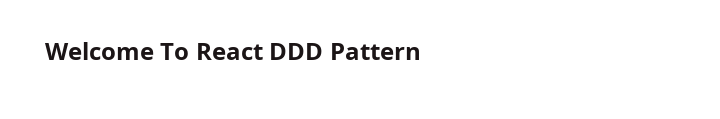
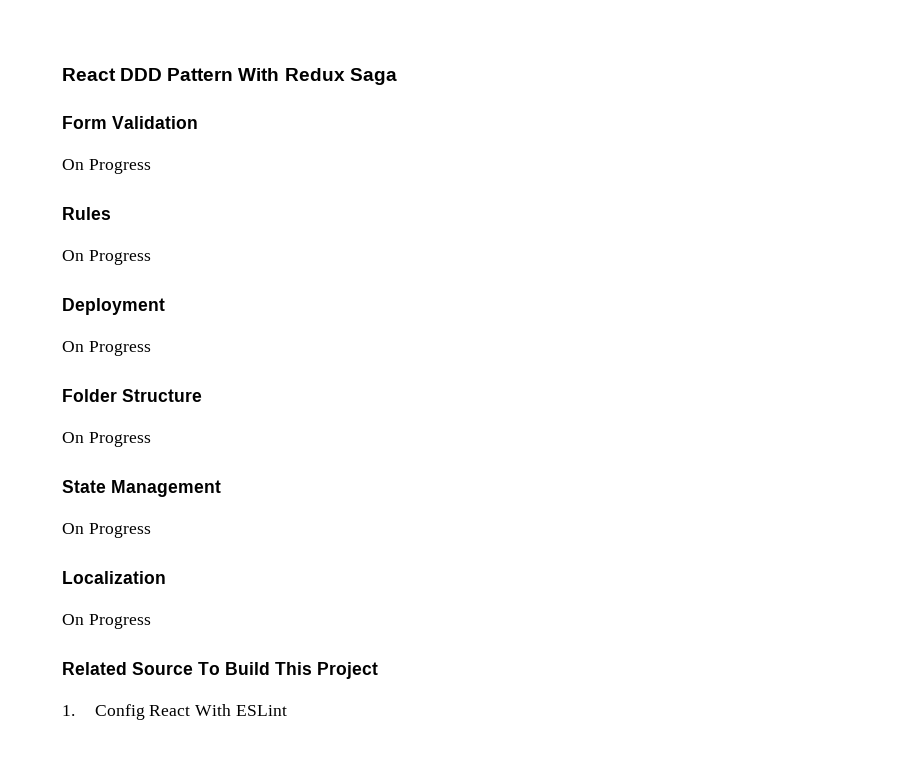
- Welcome To React DDD Pattern
+ React DDD Pattern With Redux Saga
+ Form Validation
+ On Progress
+ Rules
+ On Progress
+ Deployment
+ On Progress
+ Folder Structure
+ On Progress
+ State Management
+ On Progress
+ Localization
+ On Progress
+ Related Source To Build This Project
+ 1. Config React With ESLint

